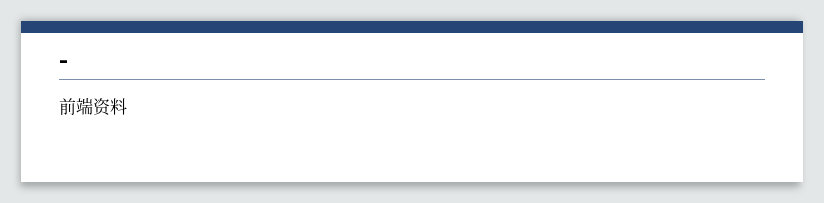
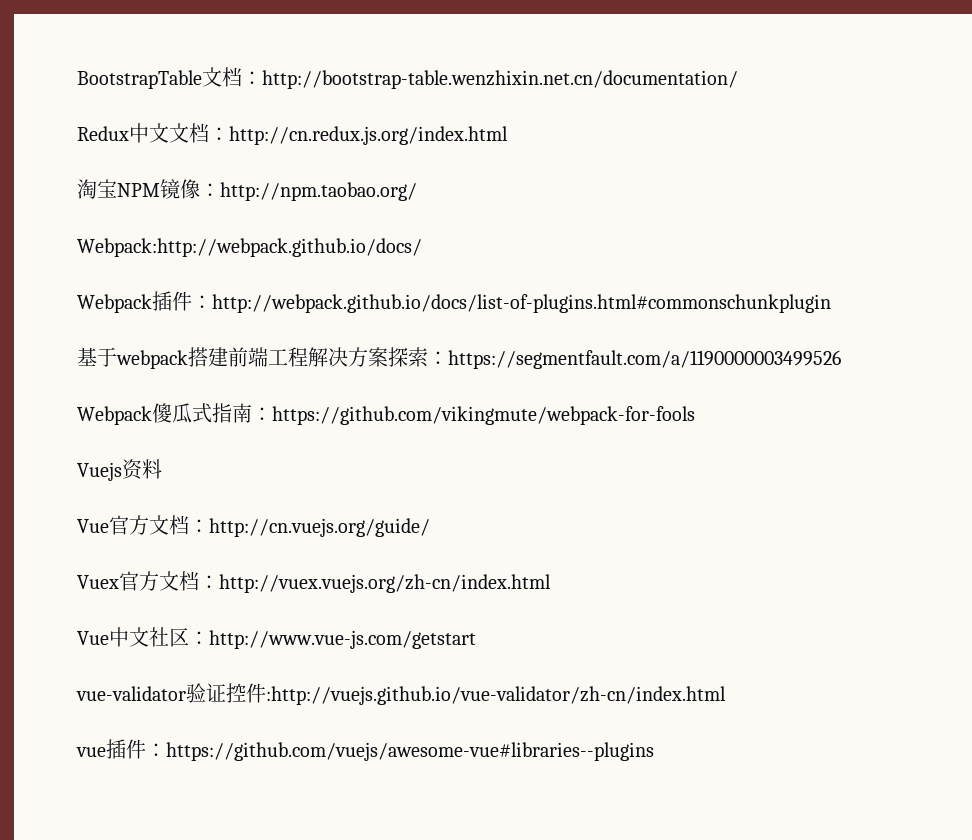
- -
- 前端资料
+ BootstrapTable文档：http://bootstrap-table.wenzhixin.net.cn/documentation/
+ Redux中文文档：http://cn.redux.js.org/index.html
+ 淘宝NPM镜像：http://npm.taobao.org/
+ Webpack:http://webpack.github.io/docs/
+ Webpack插件：http://webpack.github.io/docs/list-of-plugins.html#commonschunkplugin
+ 基于webpack搭建前端工程解决方案探索：https://segmentfault.com/a/1190000003499526
+ Webpack傻瓜式指南：https://github.com/vikingmute/webpack-for-fools
+ Vuejs资料
+ Vue官方文档：http://cn.vuejs.org/guide/
+ Vuex官方文档：http://vuex.vuejs.org/zh-cn/index.html
+ Vue中文社区：http://www.vue-js.com/getstart
+ vue-validator验证控件:http://vuejs.github.io/vue-validator/zh-cn/index.html
+ vue插件：https://github.com/vuejs/awesome-vue#libraries--plugins

